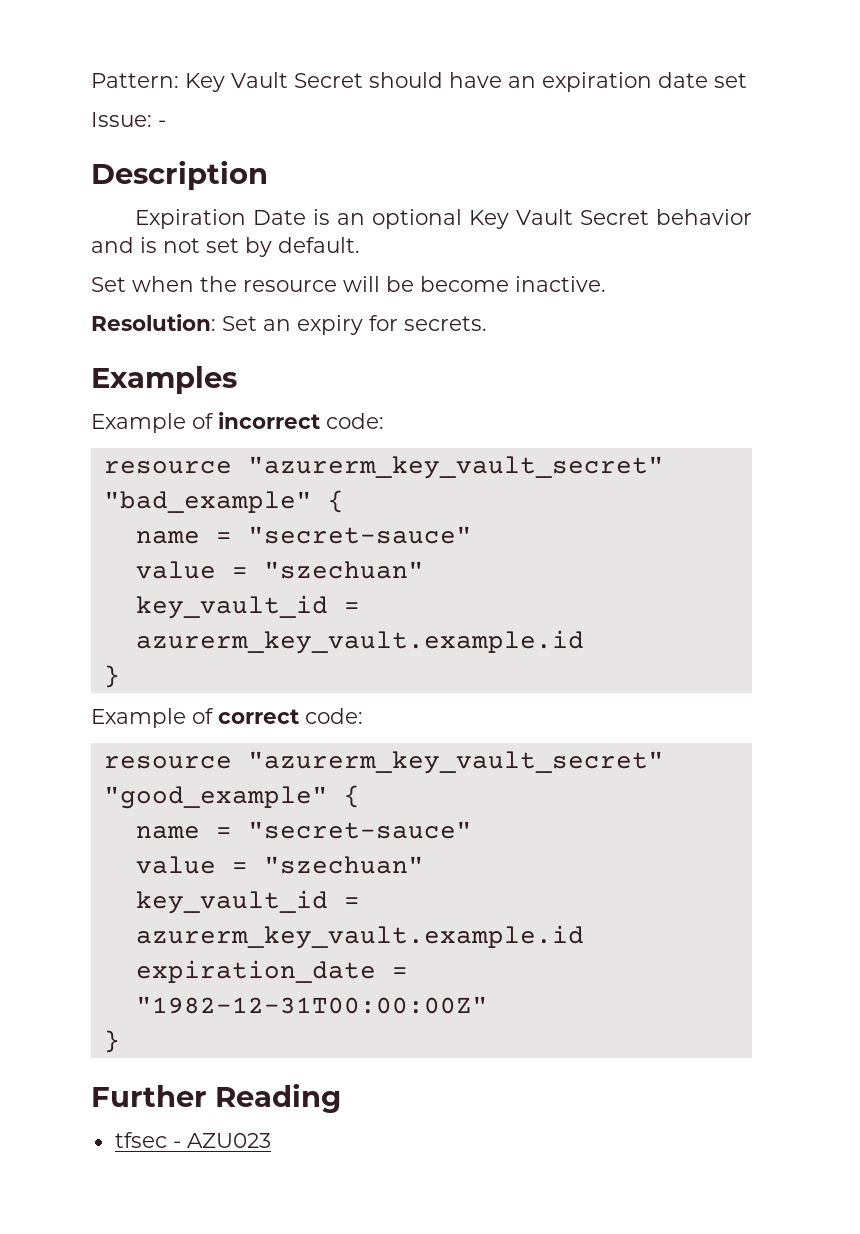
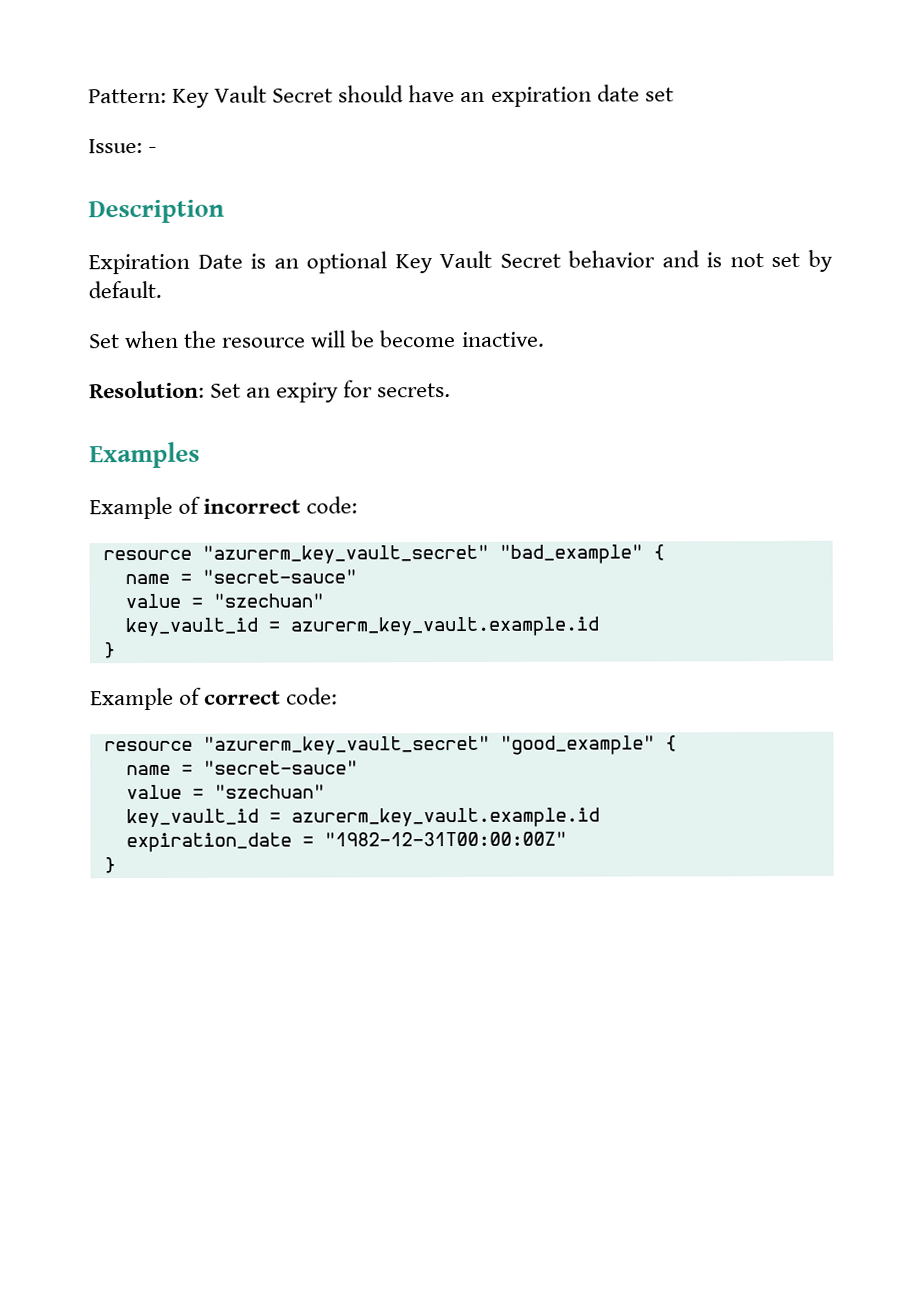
- Further Reading
- tfsec - AZU023

